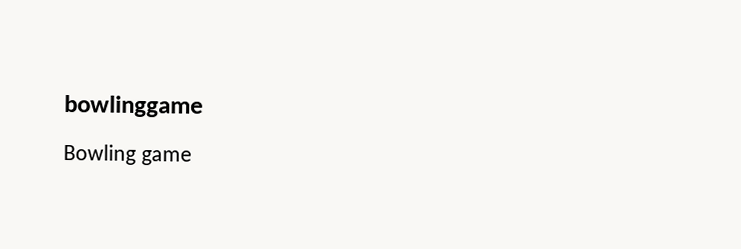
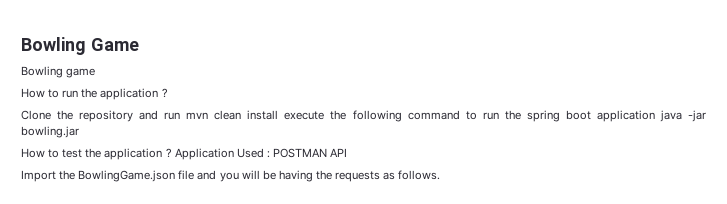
- bowlinggame
+ Bowling Game
+ How to run the application ?
+ Clone the repository and run mvn clean install execute the following command to run the spring boot application java -jar bowling.jar
+ How to test the application ? Application Used : POSTMAN API
+ Import the BowlingGame.json file and you will be having the requests as follows.

